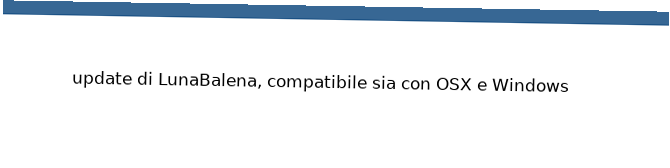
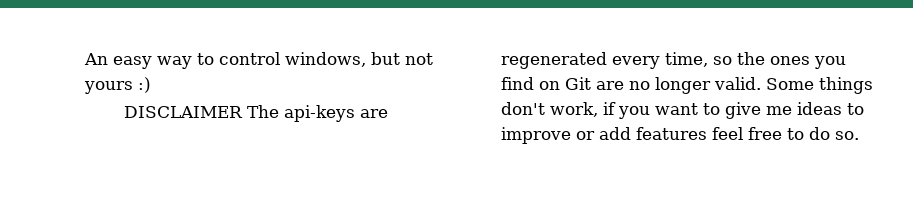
- update di LunaBalena, compatibile sia con OSX e Windows
+ An easy way to control windows, but not yours :)
+ DISCLAIMER The api-keys are regenerated every time, so the ones you find on Git are no longer valid. Some things don't work, if you want to give me ideas to improve or add features feel free to do so.

